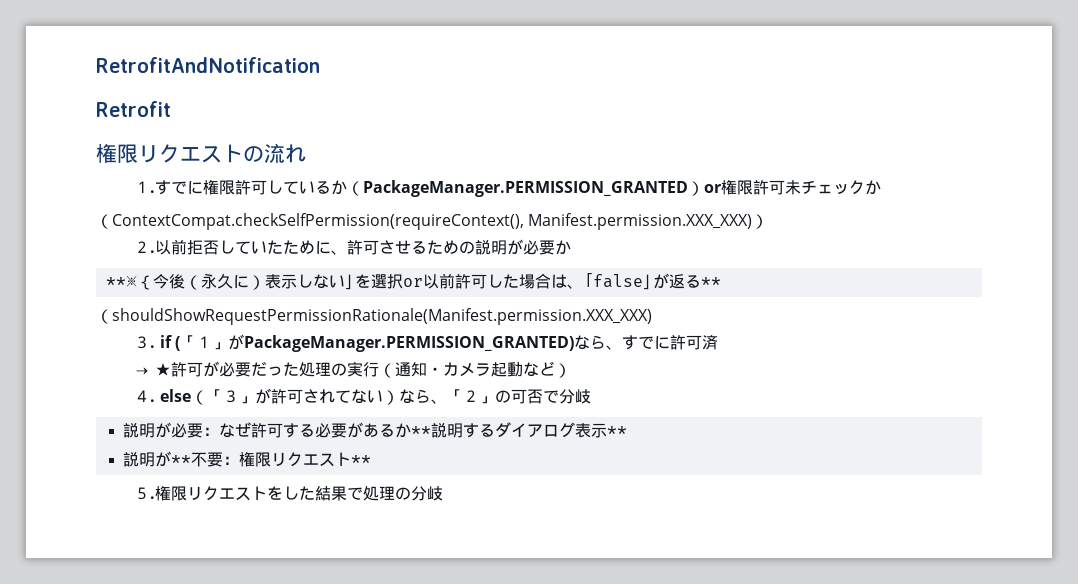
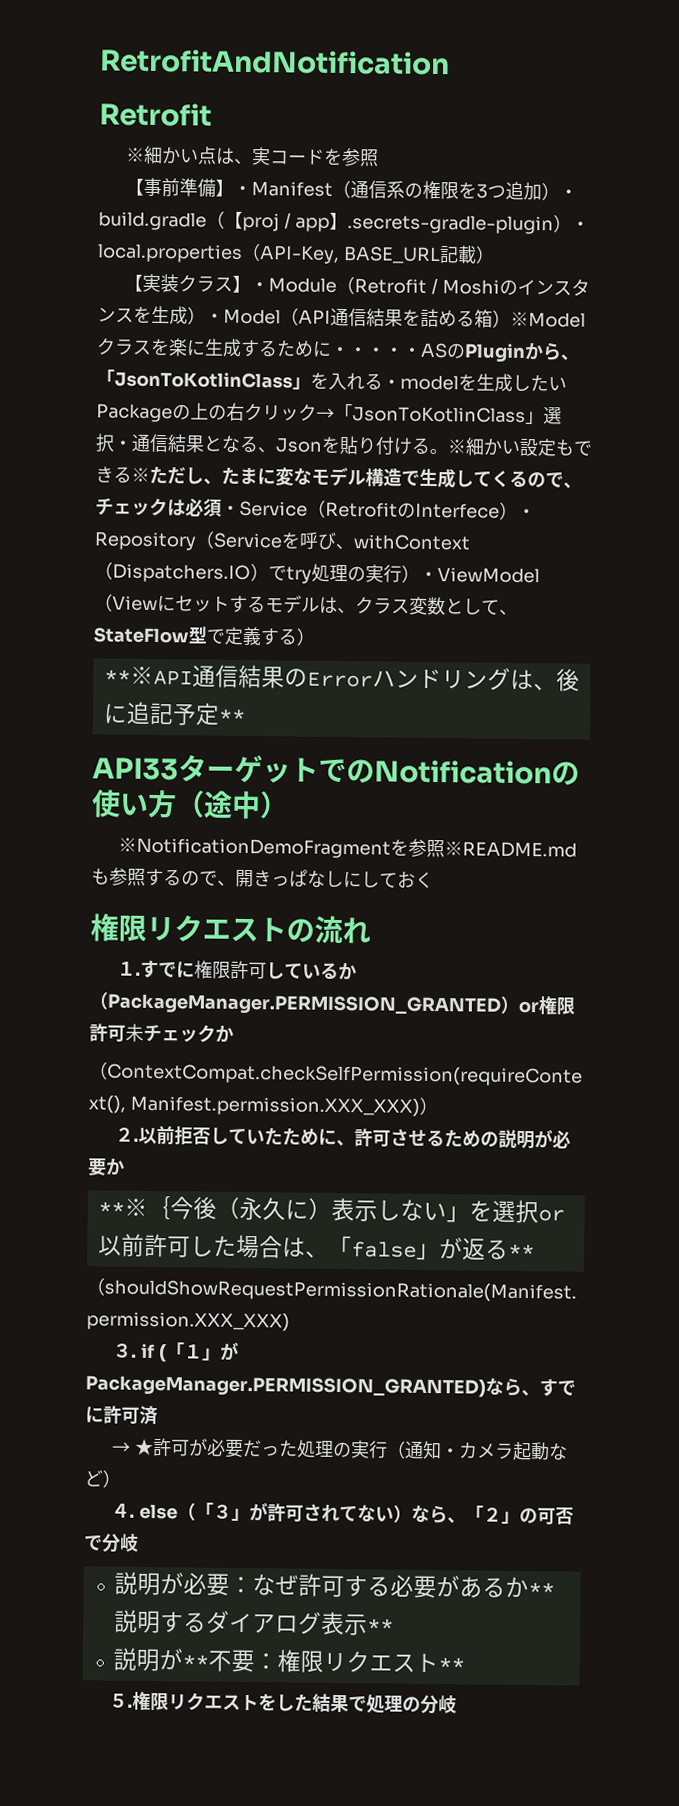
+ ※細かい点は、実コードを参照
+ 【事前準備】・Manifest（通信系の権限を3つ追加）・build.gradle（【proj / app】.secrets-gradle-plugin）・local.properties（API-Key, BASE_URL記載）
+ 【実装クラス】・Module（Retrofit / Moshiのインスタンスを生成）・Model（API通信結果を詰める箱）※Modelクラスを楽に生成するために・・・・・ASのPluginから、「JsonToKotlinClass」を入れる・ｍodelを生成したいPackageの上の右クリック→「JsonToKotlinClass」選択・通信結果となる、Jsonを貼り付ける。※細かい設定もできる※ただし、たまに変なモデル構造で生成してくるので、チェックは必須・Service（RetrofitのInterfece）・Repository（Serviceを呼び、withContext（Dispatchers.IO）でtry処理の実行）・ViewModel（Viewにセットするモデルは、クラス変数として、StateFlow型で定義する）
+ **※API通信結果のErrorハンドリングは、後に追記予定**
+ API33ターゲットでのNotificationの使い方（途中）
+ ※NotificationDemoFragmentを参照※README.mdも参照するので、開きっぱなしにしておく

